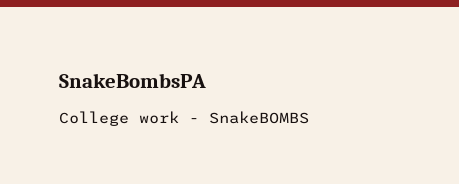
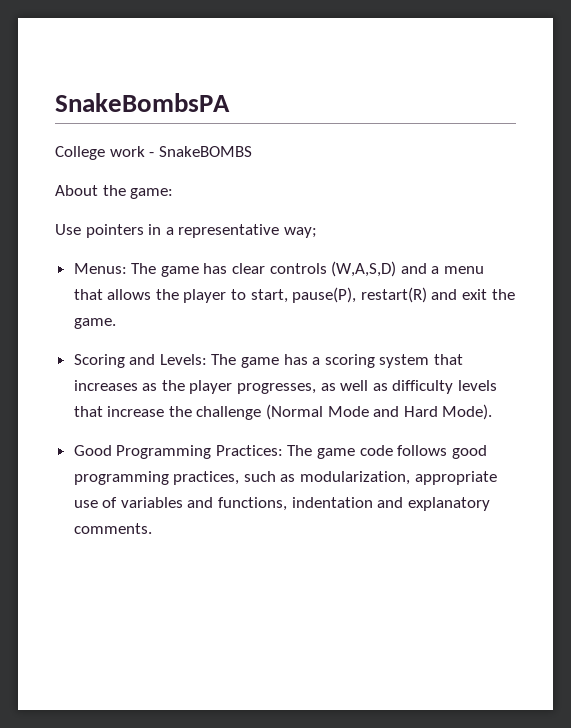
+ About the game:
+ Use pointers in a representative way;
+ Menus: The game has clear controls (W,A,S,D) and a menu that allows the player to start, pause(P), restart(R) and exit the game.
+ Scoring and Levels: The game has a scoring system that increases as the player progresses, as well as difficulty levels that increase the challenge (Normal Mode and Hard Mode).
+ Good Programming Practices: The game code follows good programming practices, such as modularization, appropriate use of variables and functions, indentation and explanatory comments.

